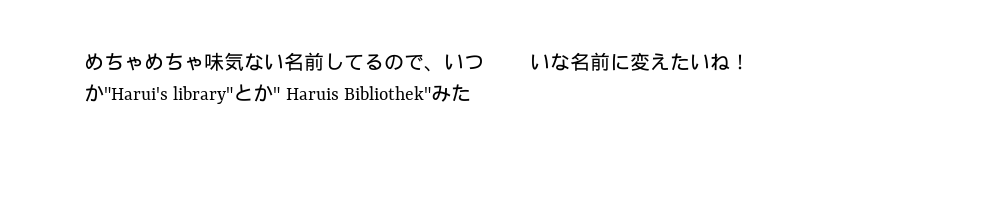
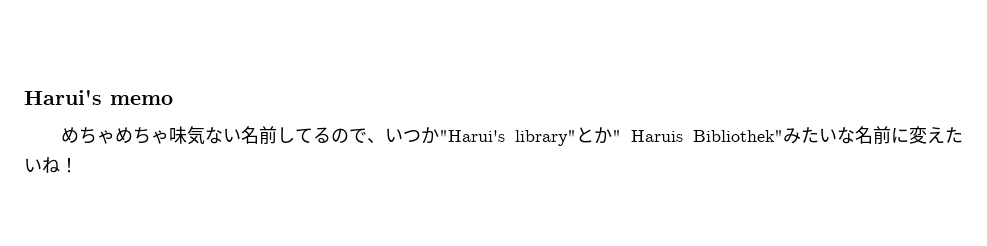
+ Harui's memo

